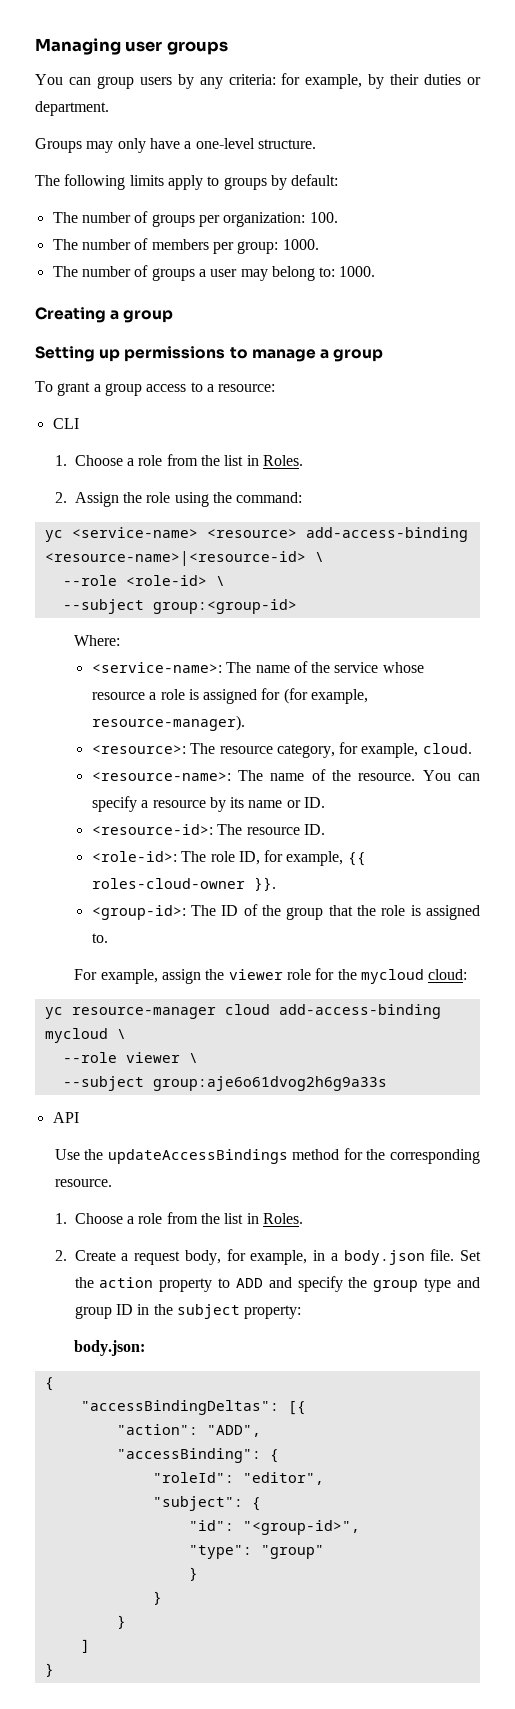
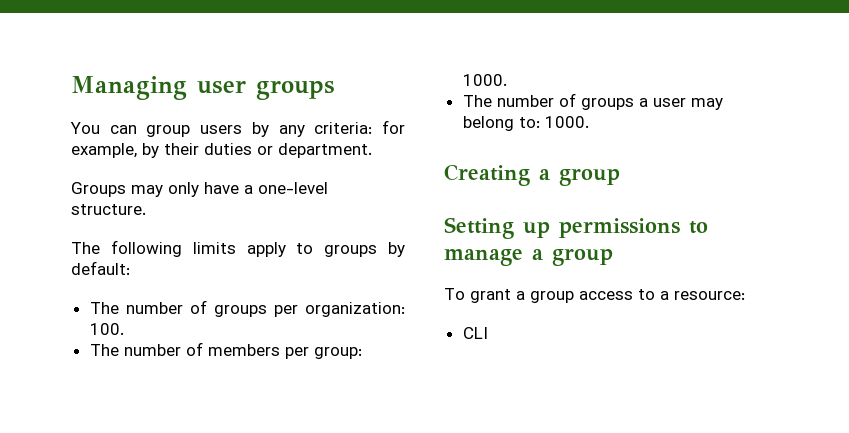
  CLI
- 1. Choose a role from the list in Roles.
- 2. Assign the role using the command:
- yc <service-name> <resource> add-access-binding <resource-name>|<resource-id> \
- --role <role-id> \
- --subject group:<group-id>
- Where:
- <service-name>: The name of the service whose resource a role is assigned for (for example, resource-manager).
- <resource>: The resource category, for example, cloud.
- <resource-name>: The name of the resource. You can specify a resource by its name or ID.
- <resource-id>: The resource ID.
- <role-id>: The role ID, for example, {{ roles-cloud-owner }}.
- <group-id>: The ID of the group that the role is assigned to.
- For example, assign the viewer role for the mycloud cloud:
- yc resource-manager cloud add-access-binding mycloud \
- --role viewer \
- --subject group:aje6o61dvog2h6g9a33s
- API
- Use the updateAccessBindings method for the corresponding resource.
- 1. Choose a role from the list in Roles.
- 2. Create a request body, for example, in a body.json file. Set the action property to ADD and specify the group type and group ID in the subject property:
- body.json:
- {
- "accessBindingDeltas": [{
- "action": "ADD",
- "accessBinding": {
- "roleId": "editor",
- "subject": {
- "id": "<group-id>",
- "type": "group"
- }
- }
- }
- ]
- }

